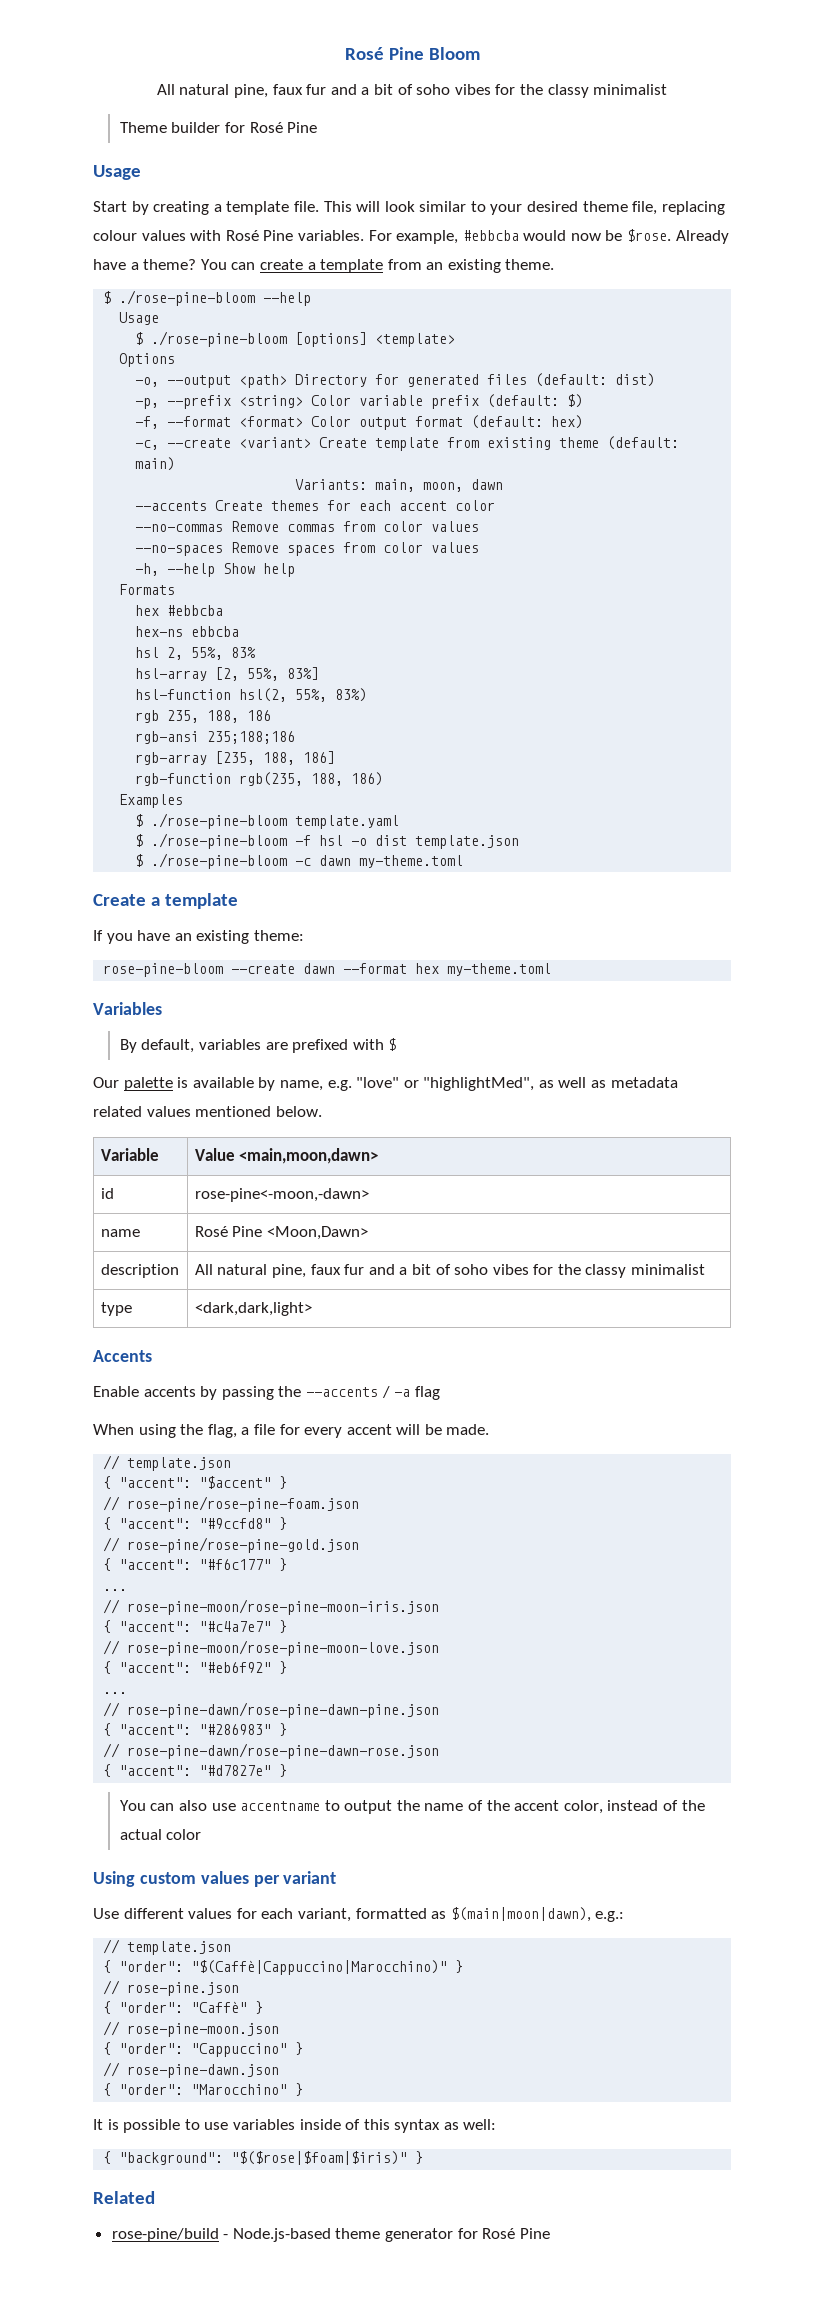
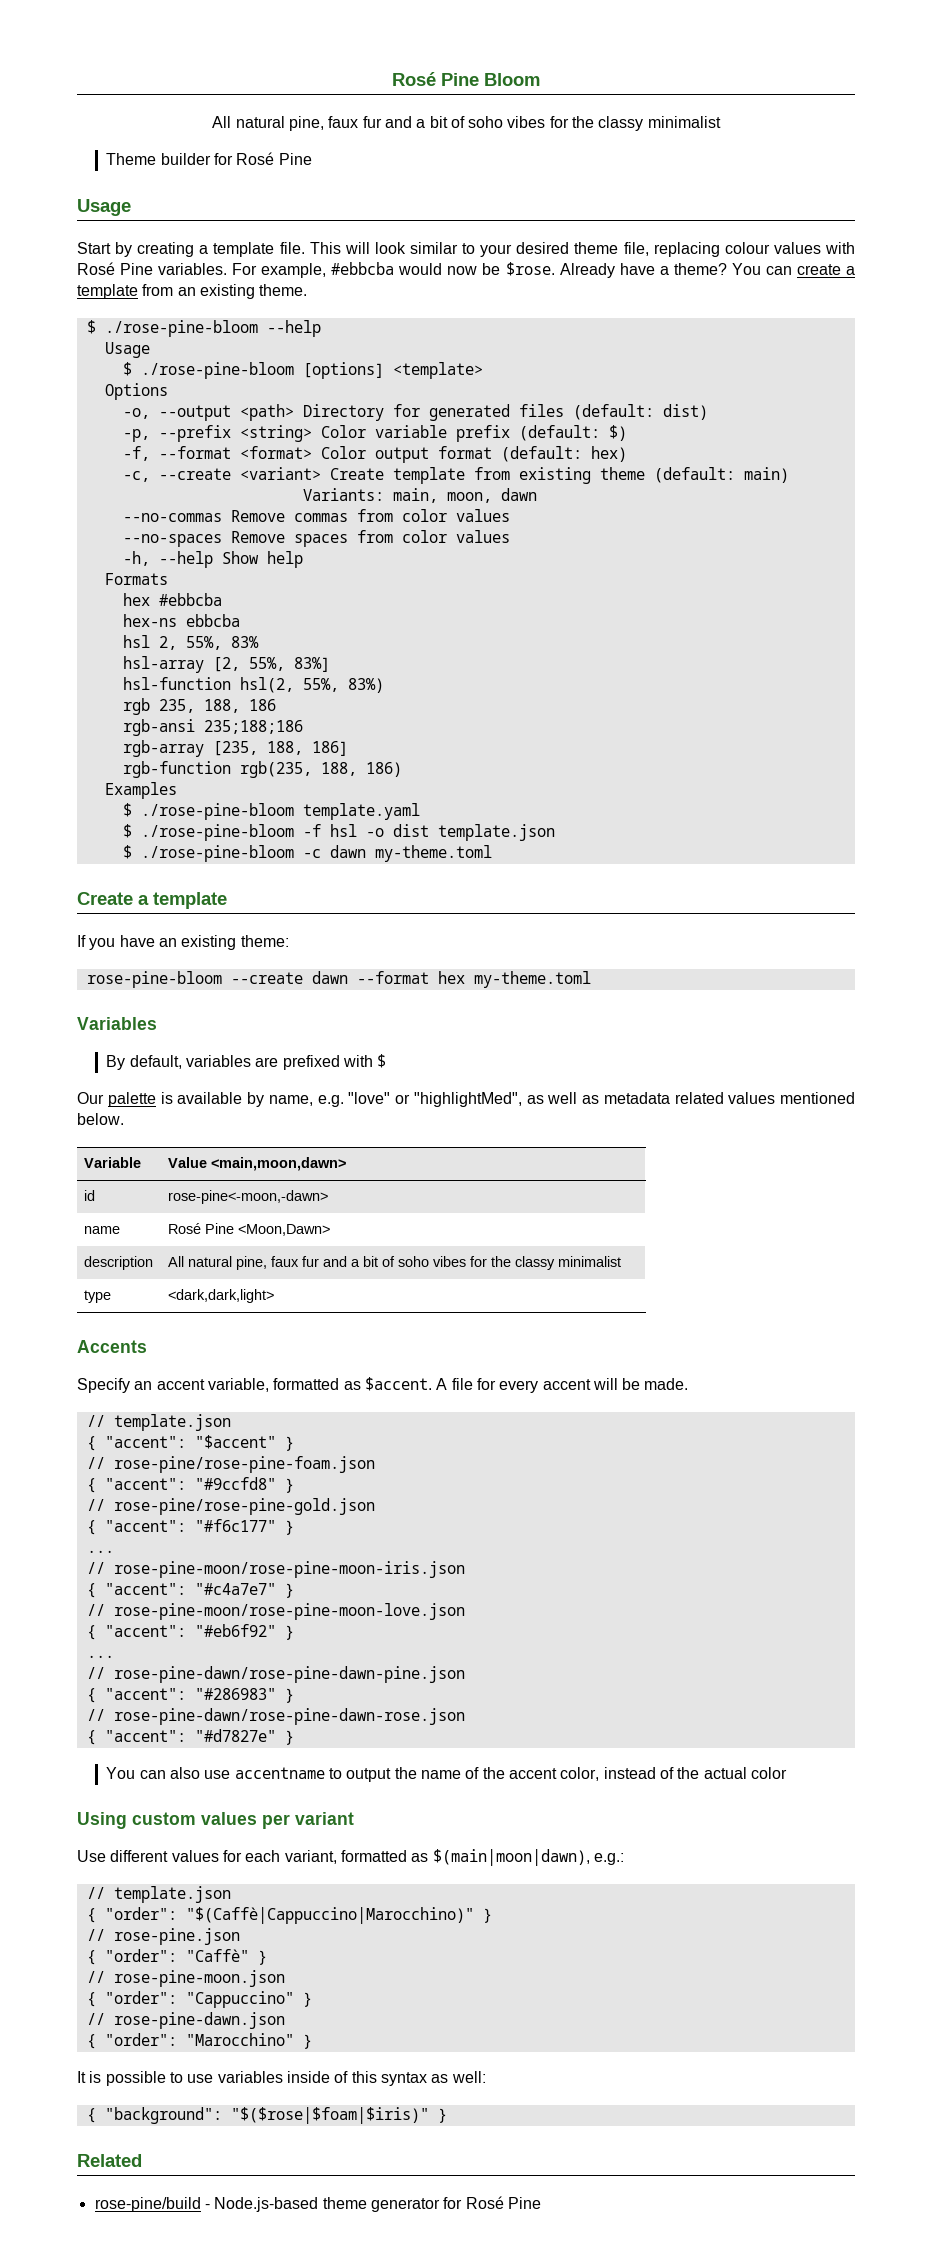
- --accents Create themes for each accent color
- Enable accents by passing the --accents / -a flag
- When using the flag, a file for every accent will be made.
+ Specify an accent variable, formatted as $accent. A file for every accent will be made.

